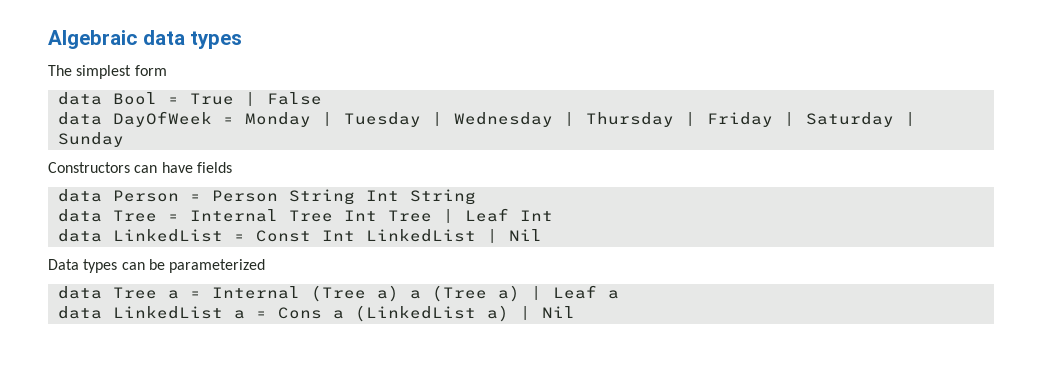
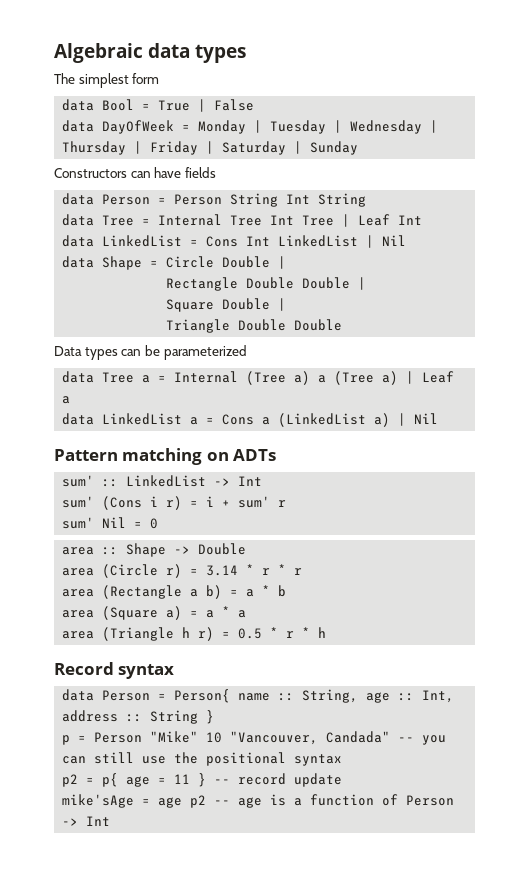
- data LinkedList = Const Int LinkedList | Nil
+ data LinkedList = Cons Int LinkedList | Nil
+ data Shape = Circle Double |
+ Rectangle Double Double |
+ Square Double |
+ Triangle Double Double
+ Pattern matching on ADTs
+ sum' :: LinkedList -> Int
+ sum' (Cons i r) = i + sum' r
+ sum' Nil = 0
+ area :: Shape -> Double
+ area (Circle r) = 3.14 * r * r
+ area (Rectangle a b) = a * b
+ area (Square a) = a * a
+ area (Triangle h r) = 0.5 * r * h
+ Record syntax
+ data Person = Person{ name :: String, age :: Int, address :: String }
+ p = Person "Mike" 10 "Vancouver, Candada" -- you can still use the positional syntax
+ p2 = p{ age = 11 } -- record update
+ mike'sAge = age p2 -- age is a function of Person -> Int

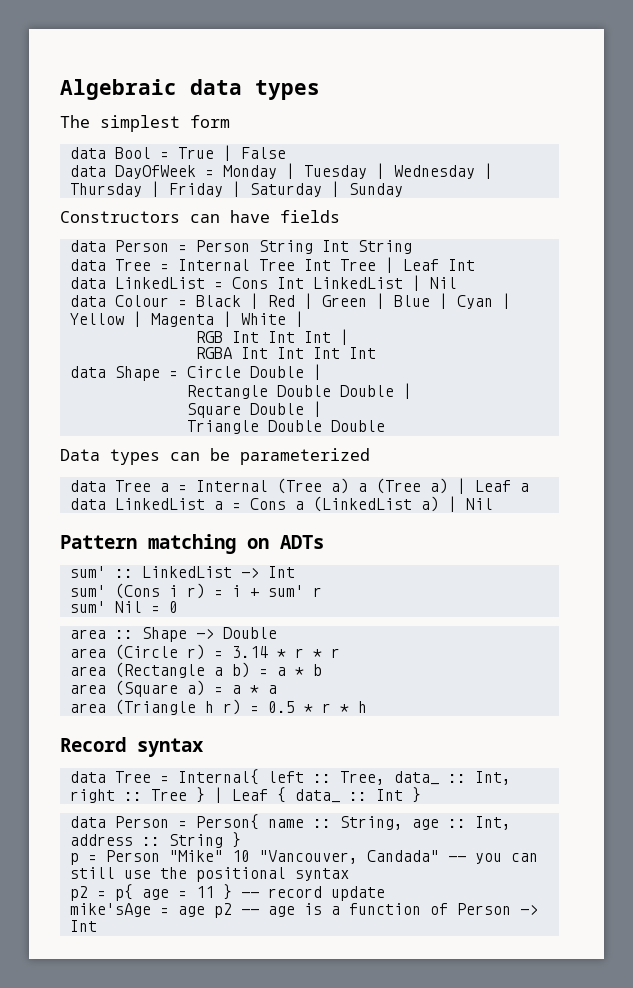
+ data Colour = Black | Red | Green | Blue | Cyan | Yellow | Magenta | White |
+ RGB Int Int Int |
+ RGBA Int Int Int Int
+ data Tree = Internal{ left :: Tree, data_ :: Int, right :: Tree } | Leaf { data_ :: Int }

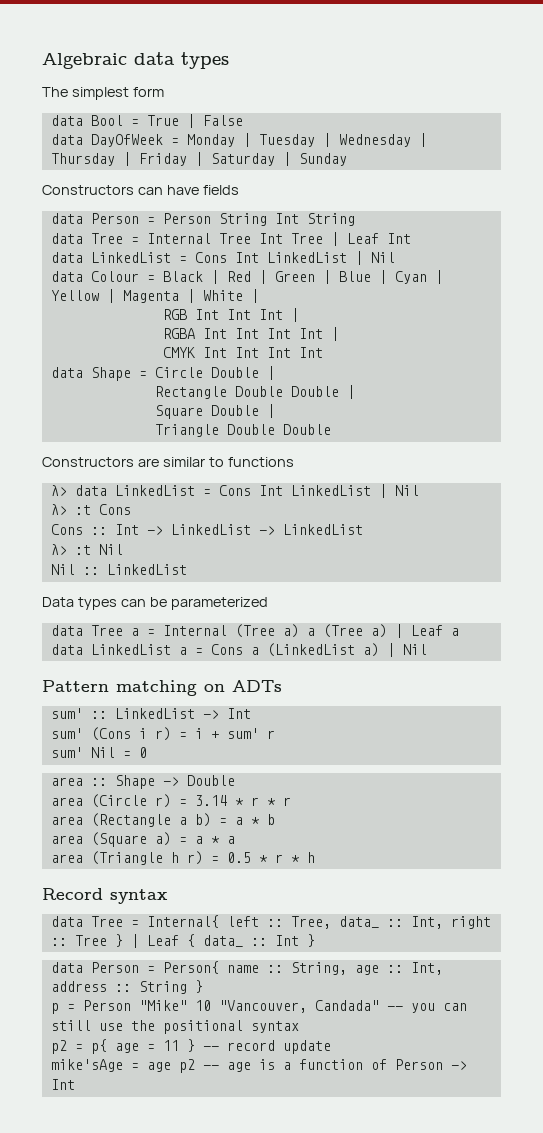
- RGBA Int Int Int Int
+ RGBA Int Int Int Int |
+ CMYK Int Int Int Int
+ Constructors are similar to functions
+ λ> data LinkedList = Cons Int LinkedList | Nil
+ λ> :t Cons
+ Cons :: Int -> LinkedList -> LinkedList
+ λ> :t Nil
+ Nil :: LinkedList

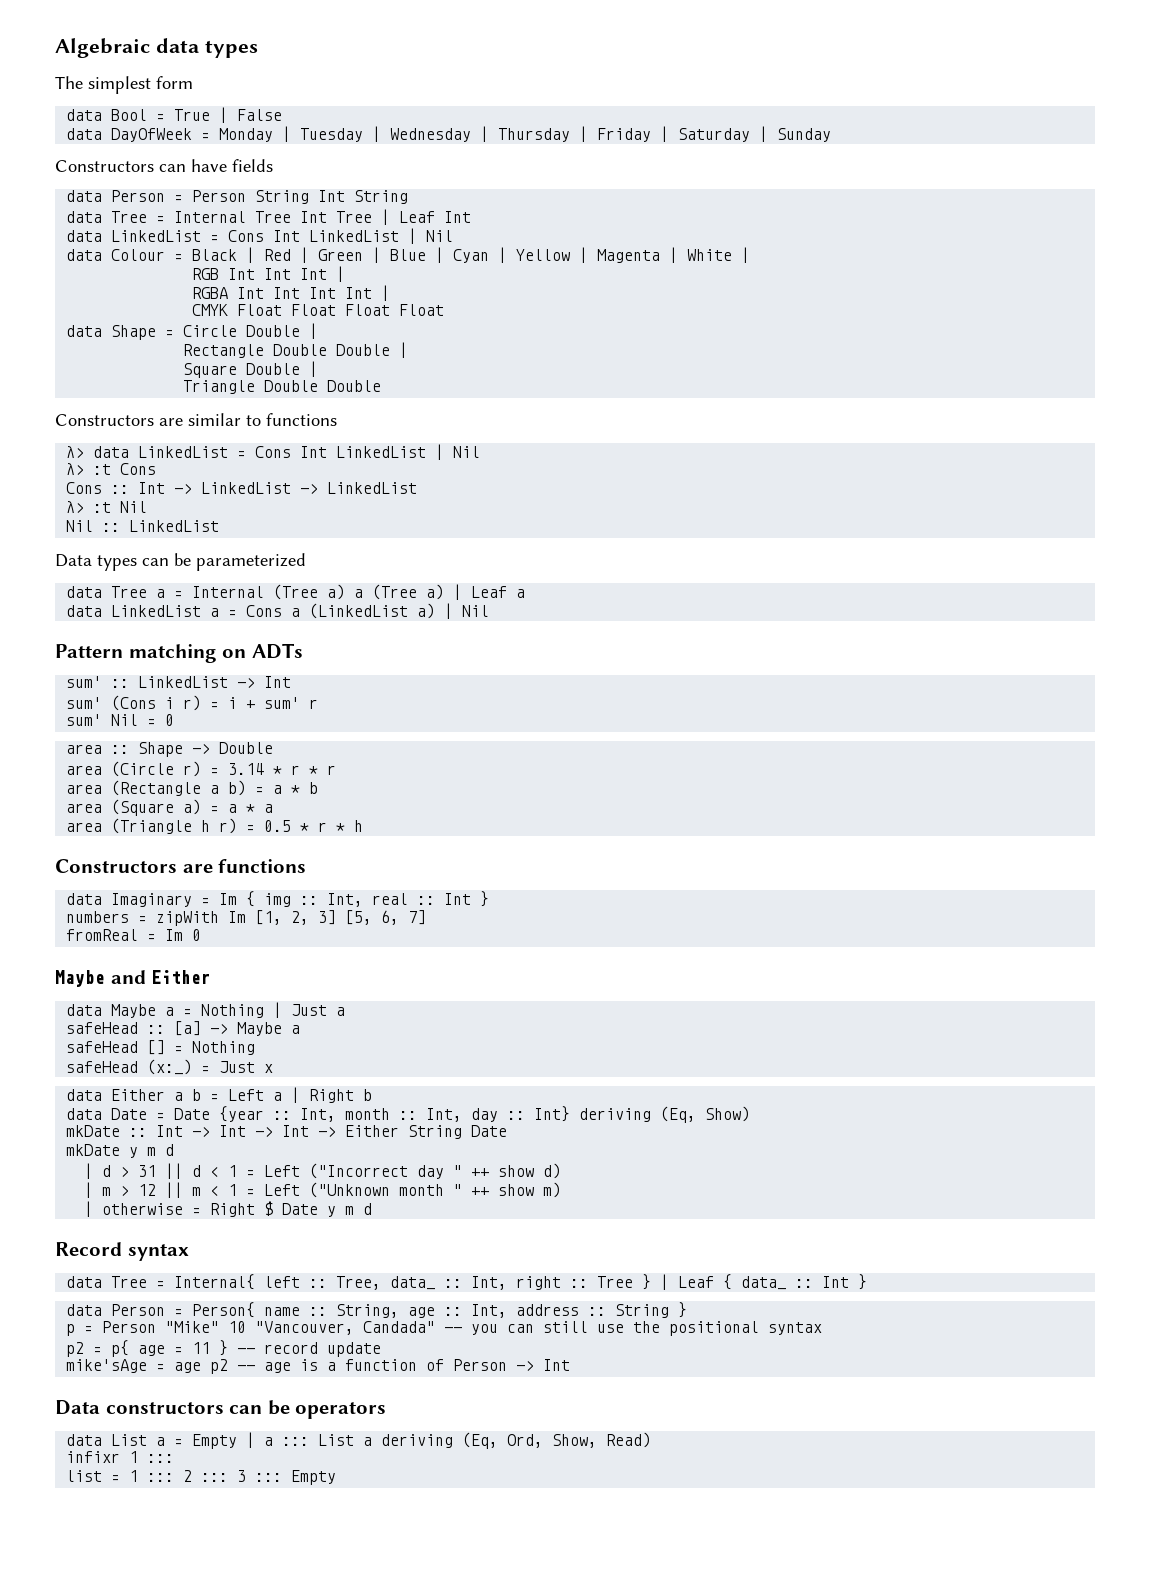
- CMYK Int Int Int Int
+ CMYK Float Float Float Float
+ Constructors are functions
+ data Imaginary = Im { img :: Int, real :: Int }
+ numbers = zipWith Im [1, 2, 3] [5, 6, 7]
+ fromReal = Im 0
+ Maybe and Either
+ data Maybe a = Nothing | Just a
+ safeHead :: [a] -> Maybe a
+ safeHead [] = Nothing
+ safeHead (x:_) = Just x
+ data Either a b = Left a | Right b
+ data Date = Date {year :: Int, month :: Int, day :: Int} deriving (Eq, Show)
+ mkDate :: Int -> Int -> Int -> Either String Date
+ mkDate y m d
+ | d > 31 || d < 1 = Left ("Incorrect day " ++ show d)
+ | m > 12 || m < 1 = Left ("Unknown month " ++ show m)
+ | otherwise = Right $ Date y m d
+ Data constructors can be operators
+ data List a = Empty | a ::: List a deriving (Eq, Ord, Show, Read)
+ infixr 1 :::
+ list = 1 ::: 2 ::: 3 ::: Empty

